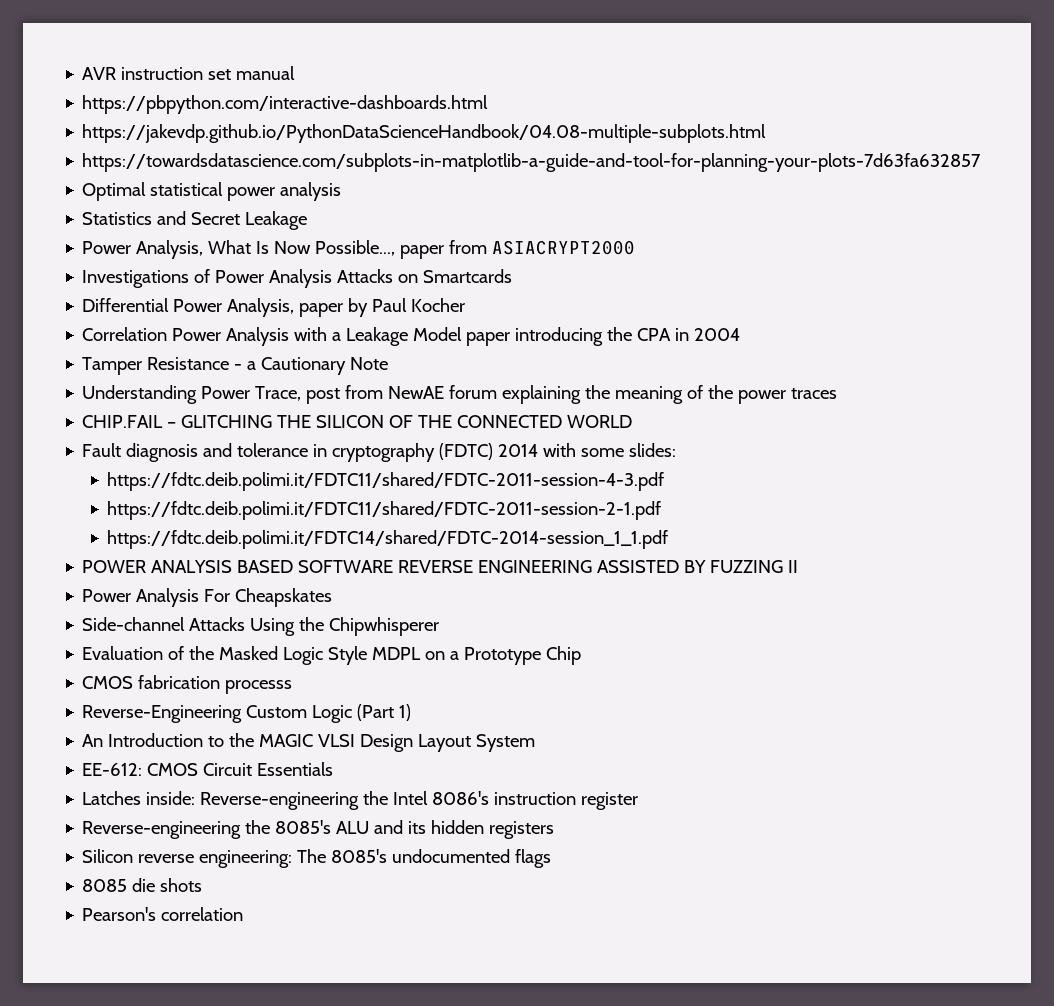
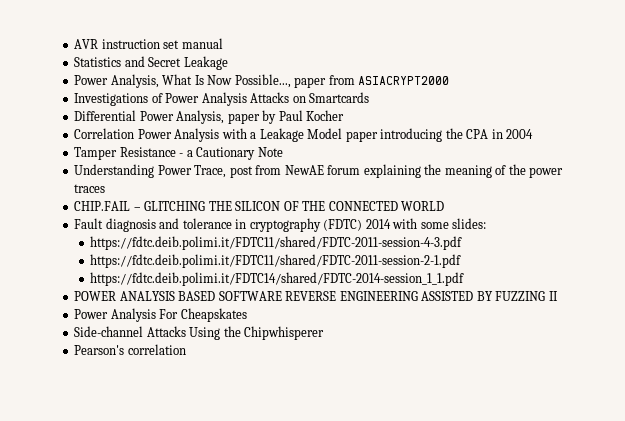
- https://pbpython.com/interactive-dashboards.html
- https://jakevdp.github.io/PythonDataScienceHandbook/04.08-multiple-subplots.html
- https://towardsdatascience.com/subplots-in-matplotlib-a-guide-and-tool-for-planning-your-plots-7d63fa632857
- Optimal statistical power analysis
- Evaluation of the Masked Logic Style MDPL on a Prototype Chip
- CMOS fabrication processs
- Reverse-Engineering Custom Logic (Part 1)
- An Introduction to the MAGIC VLSI Design Layout System
- EE-612: CMOS Circuit Essentials
- Latches inside: Reverse-engineering the Intel 8086's instruction register
- Reverse-engineering the 8085's ALU and its hidden registers
- Silicon reverse engineering: The 8085's undocumented flags
- 8085 die shots

